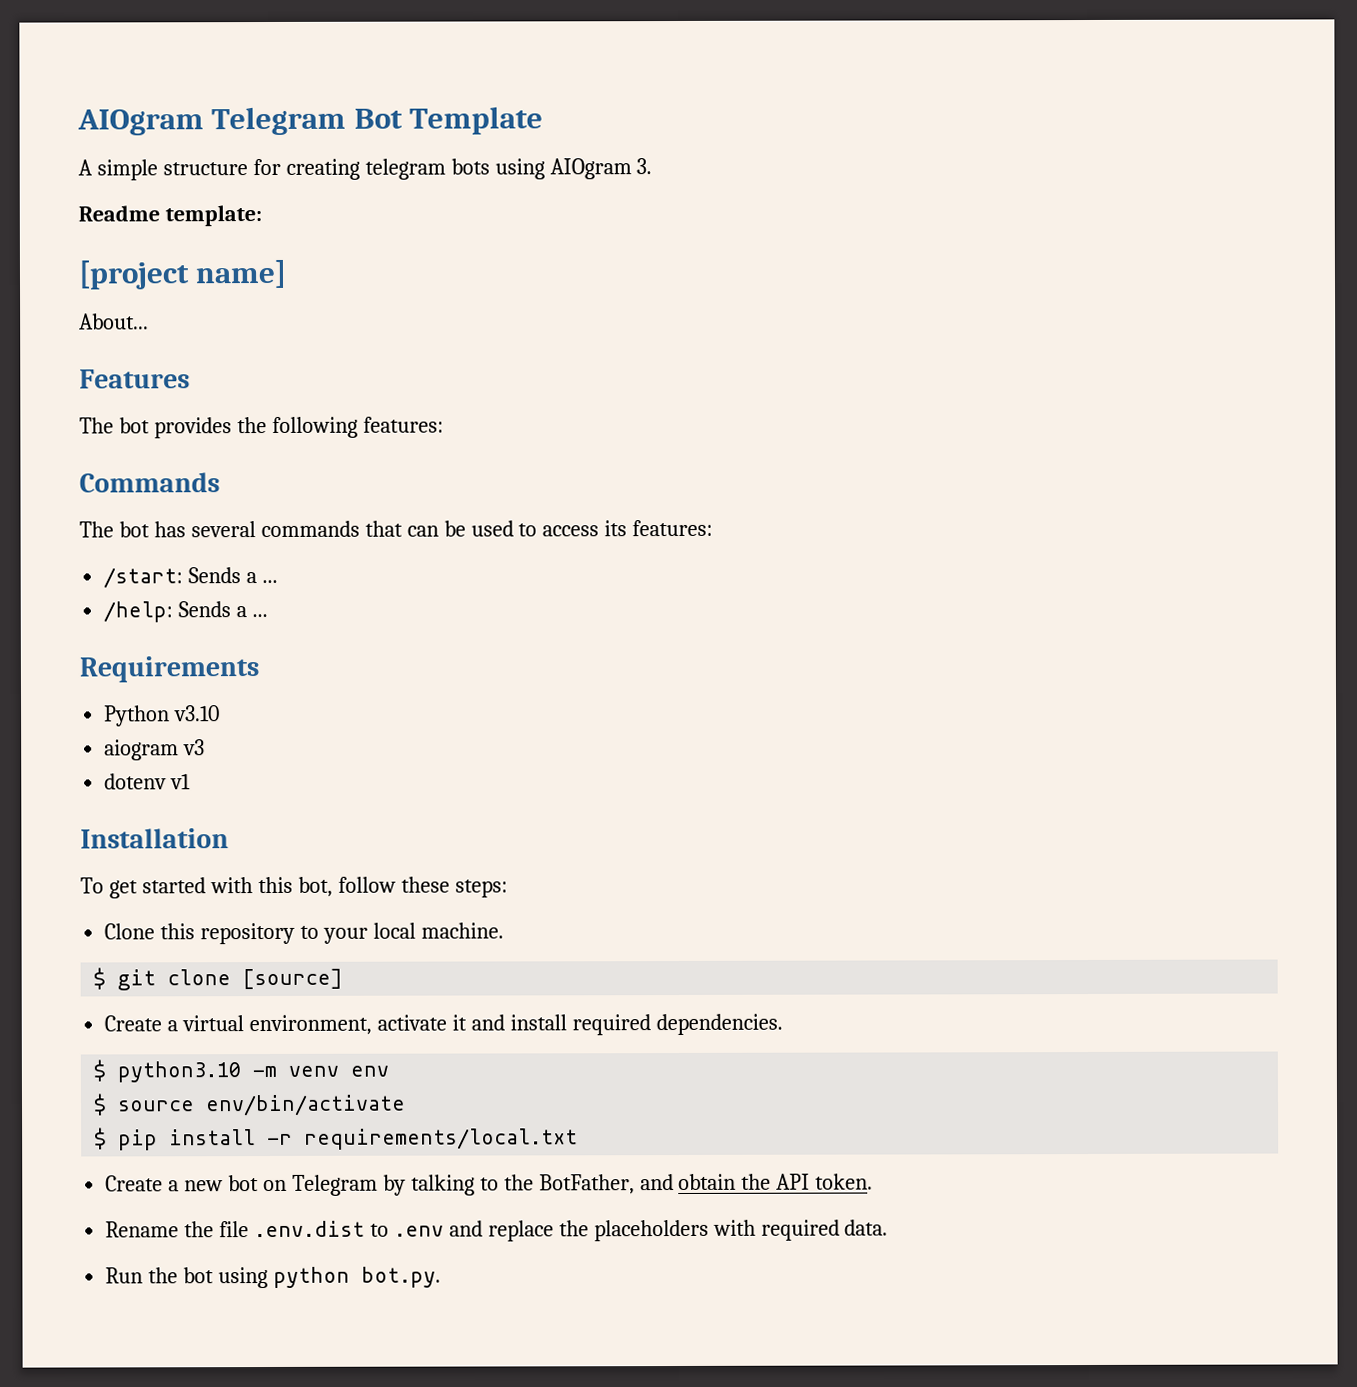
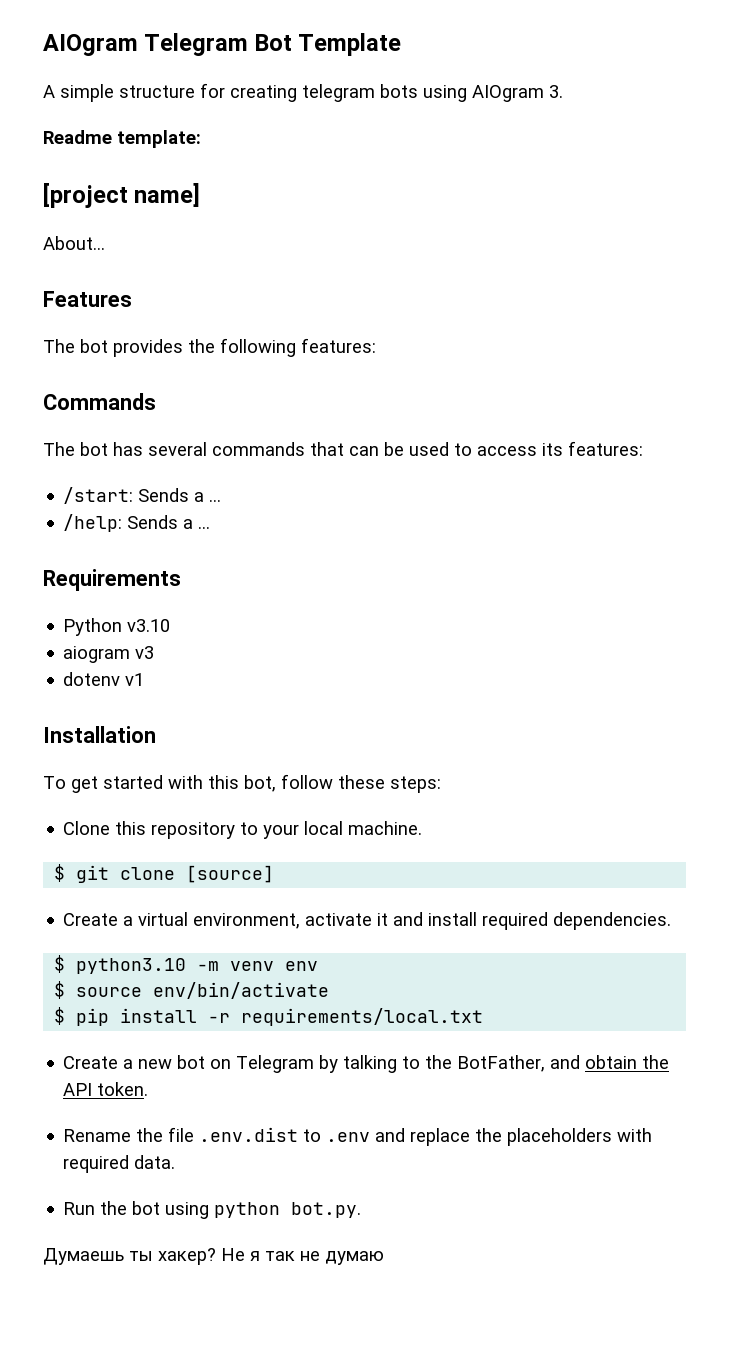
+ Думаешь ты хакер? Не я так не думаю

